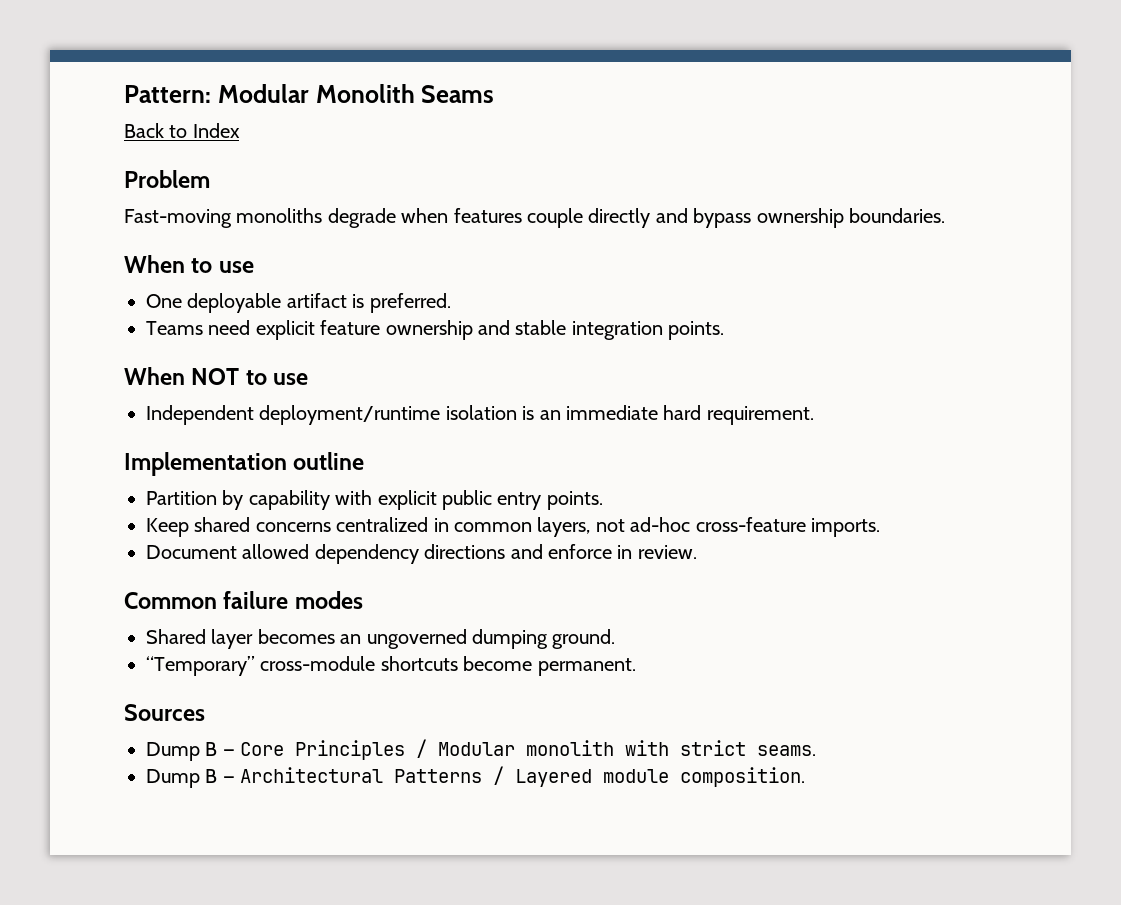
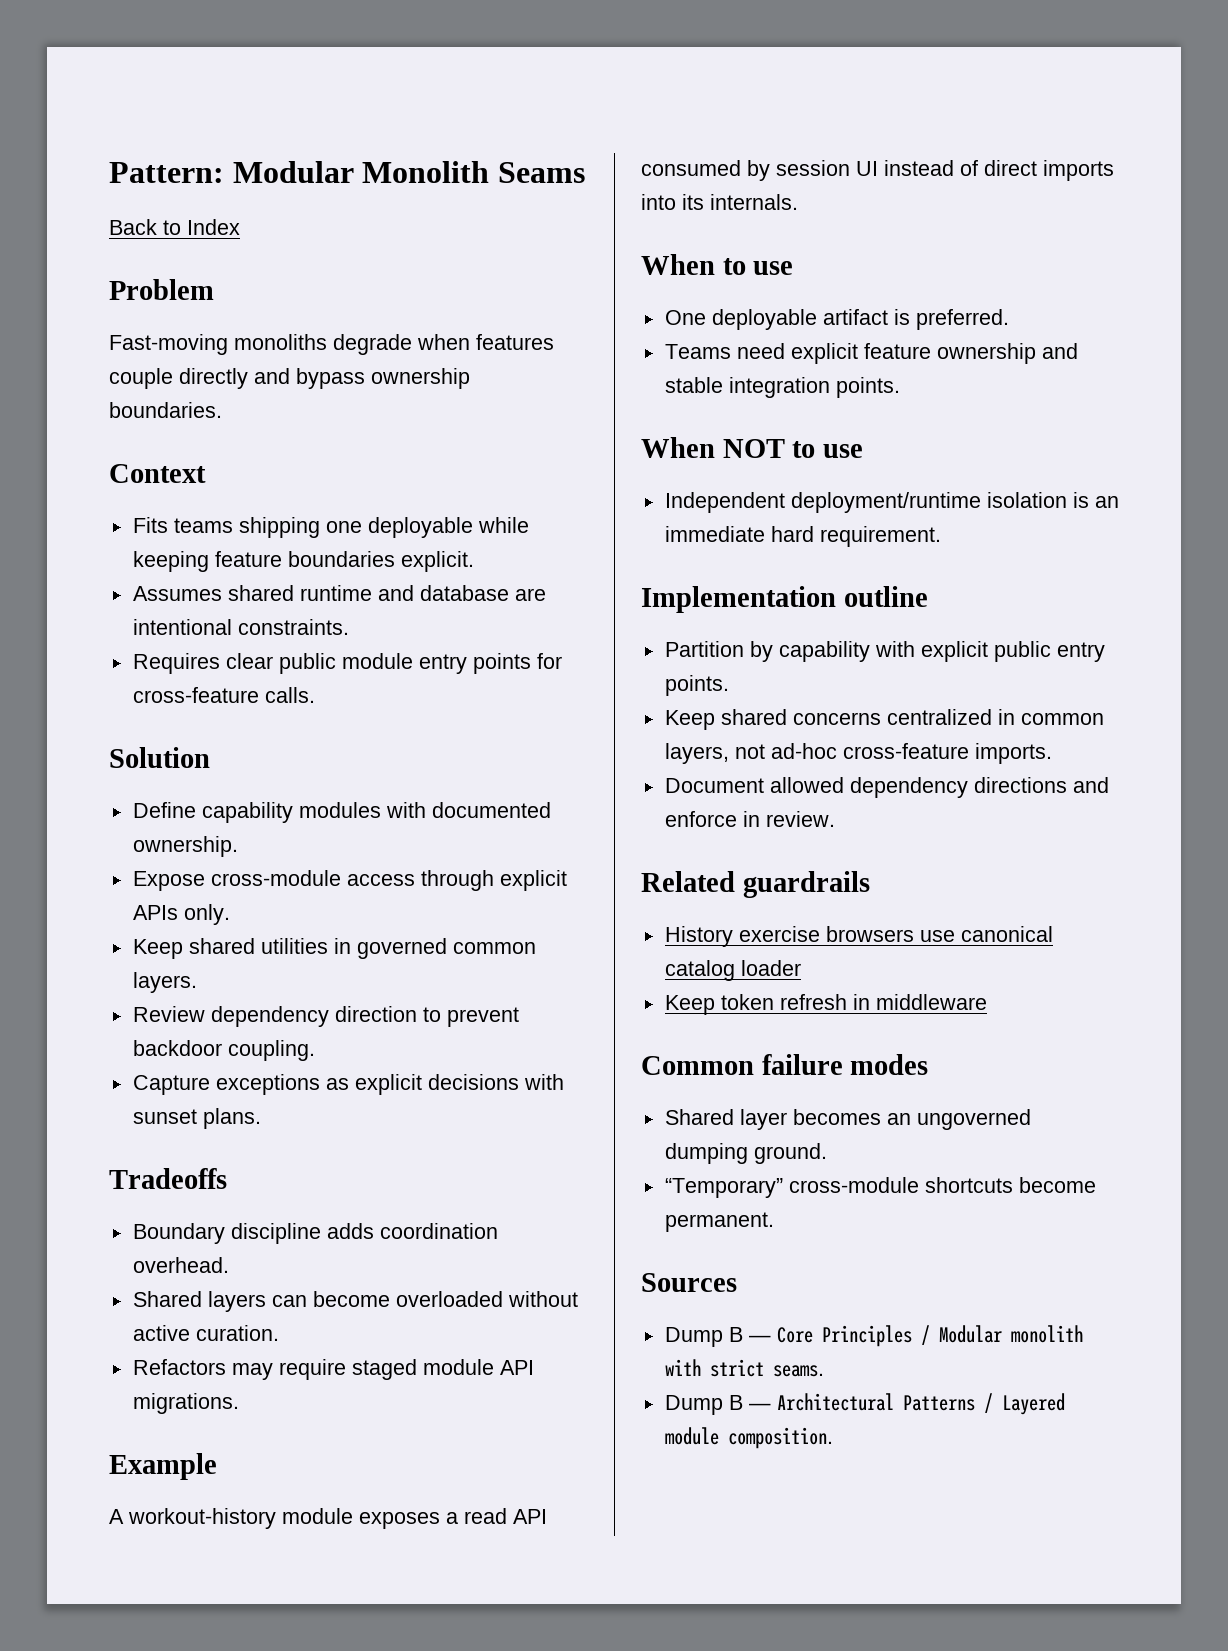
+ Context
+ Fits teams shipping one deployable while keeping feature boundaries explicit.
+ Assumes shared runtime and database are intentional constraints.
+ Requires clear public module entry points for cross-feature calls.
+ Solution
+ Define capability modules with documented ownership.
+ Expose cross-module access through explicit APIs only.
+ Keep shared utilities in governed common layers.
+ Review dependency direction to prevent backdoor coupling.
+ Capture exceptions as explicit decisions with sunset plans.
+ Tradeoffs
+ Boundary discipline adds coordination overhead.
+ Shared layers can become overloaded without active curation.
+ Refactors may require staged module API migrations.
+ Example
+ A workout-history module exposes a read API consumed by session UI instead of direct imports into its internals.
+ Related guardrails
+ History exercise browsers use canonical catalog loader
+ Keep token refresh in middleware

